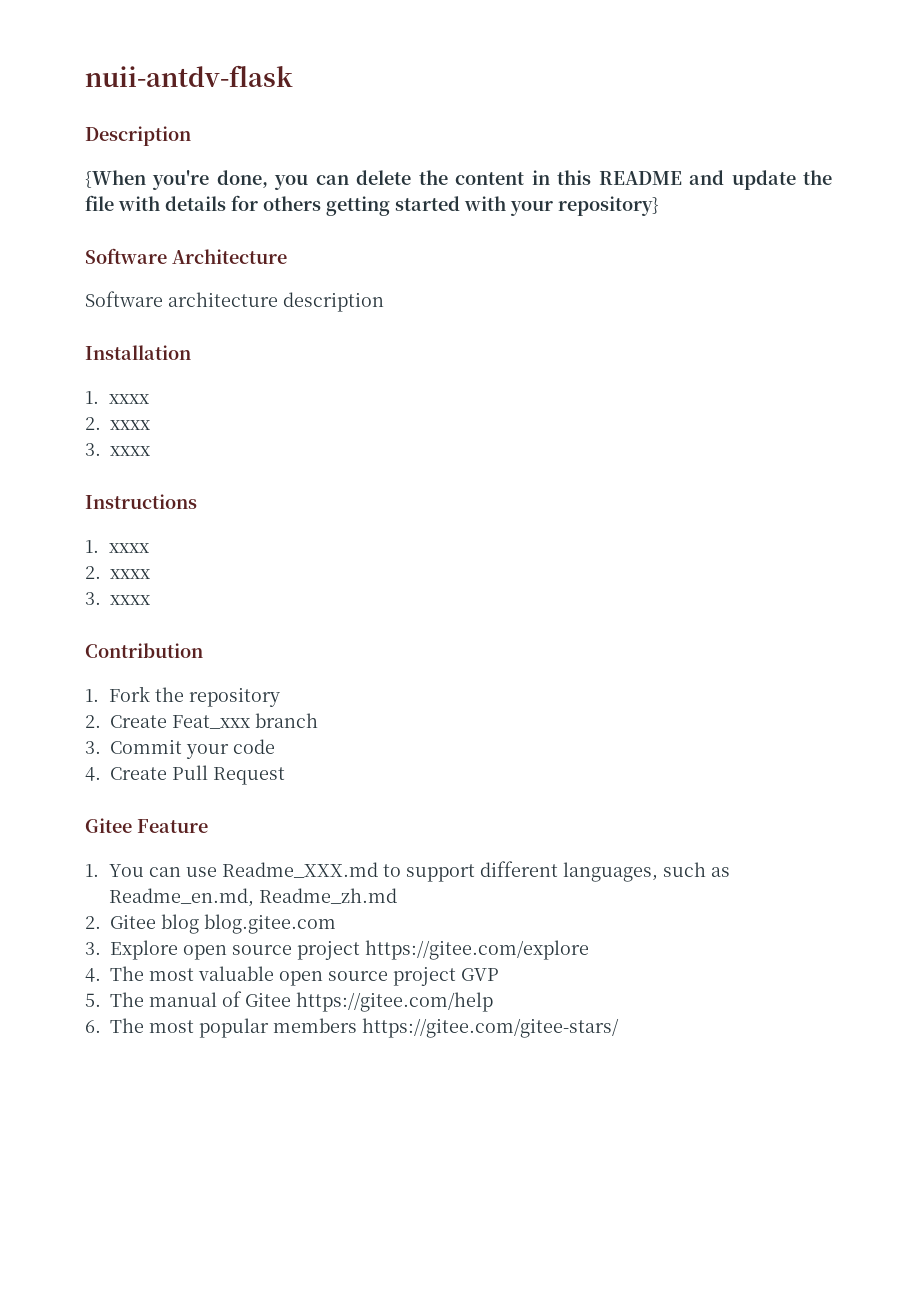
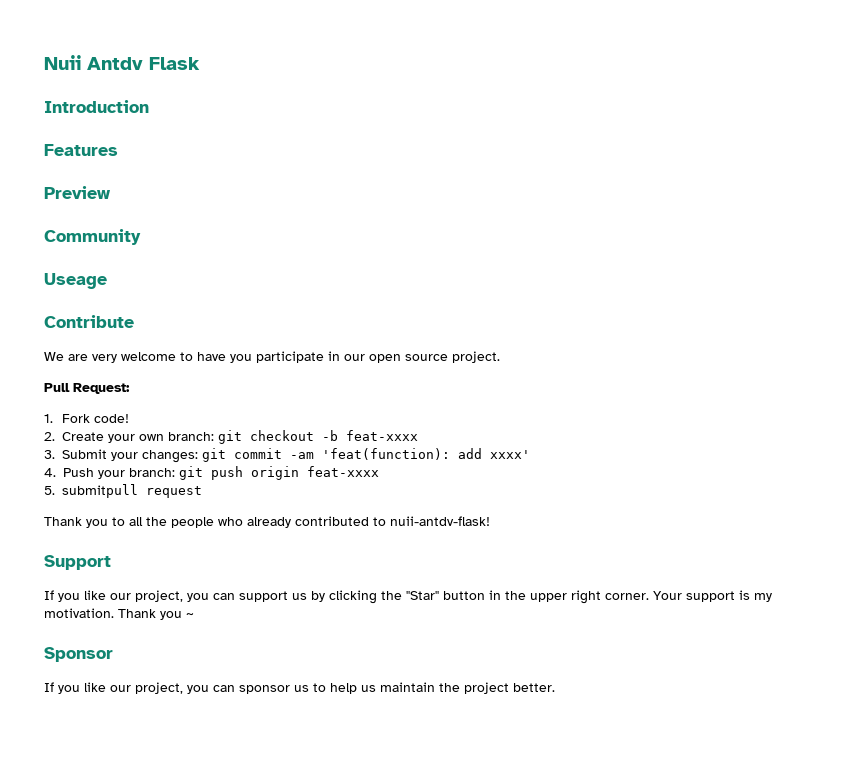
- nuii-antdv-flask
- Description
- {When you're done, you can delete the content in this README and update the file with details for others getting started with your repository}
- Software Architecture
- Software architecture description
- Installation
- 1. xxxx
- 2. xxxx
- 3. xxxx
- Instructions
- 1. xxxx
- 2. xxxx
- 3. xxxx
- Contribution
+ Nuii Antdv Flask
+ Introduction
+ Features
+ Preview
+ Community
+ Useage
+ Contribute
+ We are very welcome to have you participate in our open source project.
+ Pull Request:
- 1. Fork the repository
+ 1. Fork code!
- 2. Create Feat_xxx branch
- 3. Commit your code
- 4. Create Pull Request
- Gitee Feature
- 1. You can use Readme_XXX.md to support different languages, such as Readme_en.md, Readme_zh.md
- 2. Gitee blog blog.gitee.com
- 3. Explore open source project https://gitee.com/explore
- 4. The most valuable open source project GVP
- 5. The manual of Gitee https://gitee.com/help
- 6. The most popular members https://gitee.com/gitee-stars/
+ 2. Create your own branch: git checkout -b feat-xxxx
+ 3. Submit your changes: git commit -am 'feat(function): add xxxx'
+ 4. Push your branch: git push origin feat-xxxx
+ 5. submitpull request
+ Thank you to all the people who already contributed to nuii-antdv-flask!
+ Support
+ If you like our project, you can support us by clicking the "Star" button in the upper right corner. Your support is my motivation. Thank you ~
+ Sponsor
+ If you like our project, you can sponsor us to help us maintain the project better.

